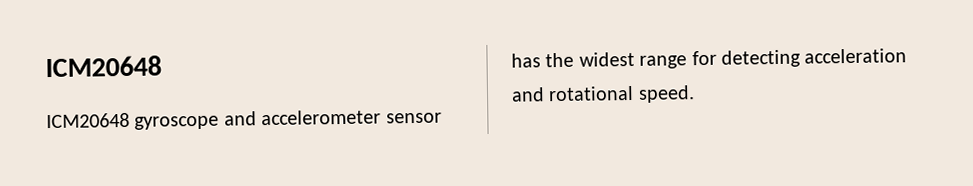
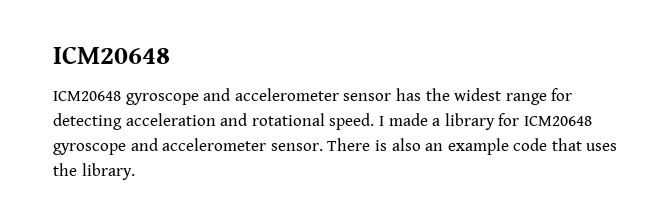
+ I made a library for ICM20648 gyroscope and accelerometer sensor. There is also an example code that uses the library.

